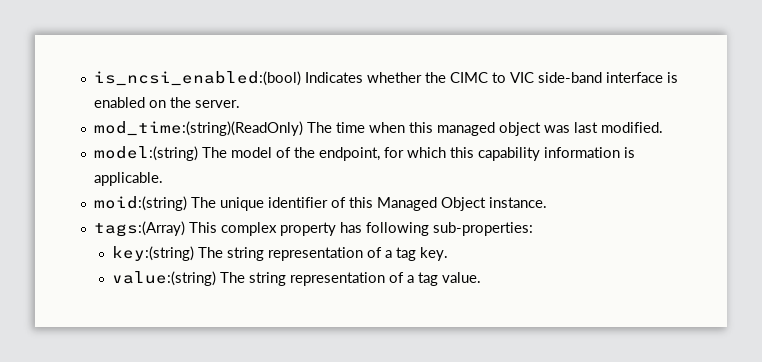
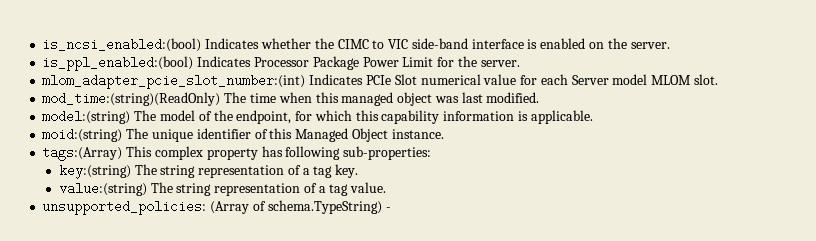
+ is_ppl_enabled:(bool) Indicates Processor Package Power Limit for the server.
+ mlom_adapter_pcie_slot_number:(int) Indicates PCIe Slot numerical value for each Server model MLOM slot.
+ unsupported_policies: (Array of schema.TypeString) -

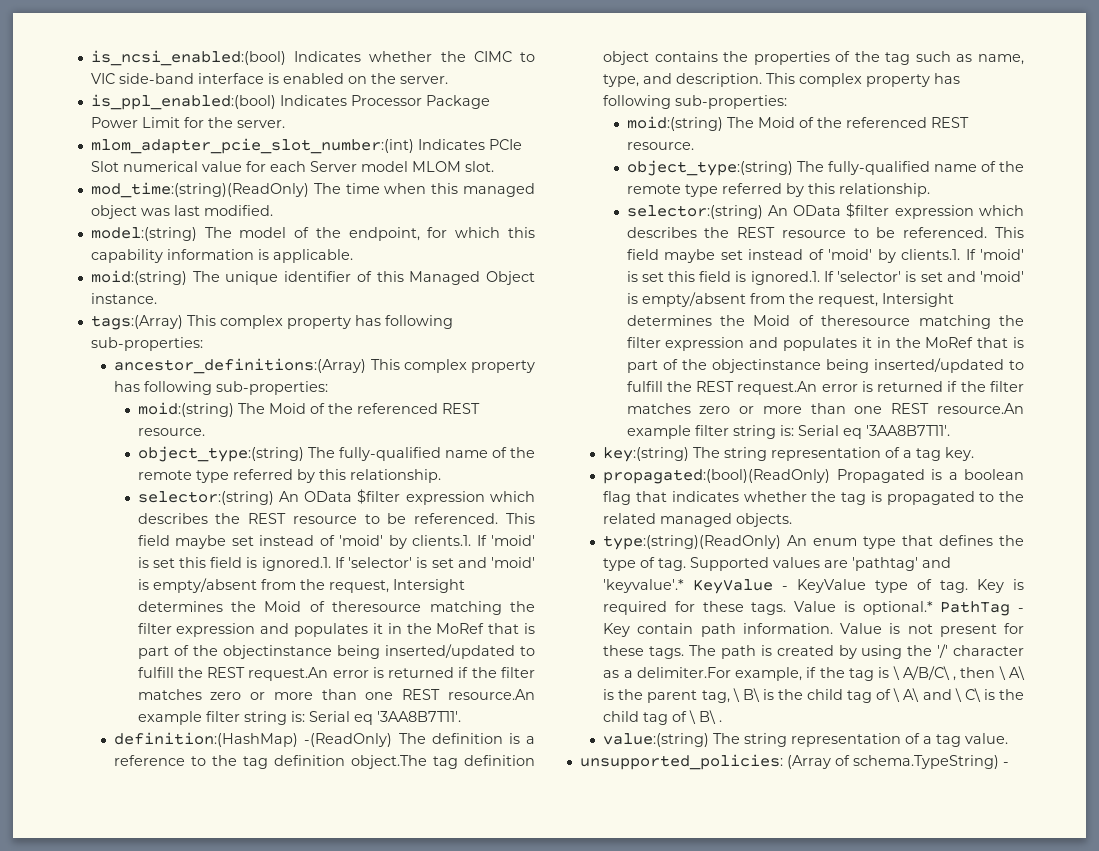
+ ancestor_definitions:(Array) This complex property has following sub-properties:
+ moid:(string) The Moid of the referenced REST resource.
+ object_type:(string) The fully-qualified name of the remote type referred by this relationship.
+ selector:(string) An OData $filter expression which describes the REST resource to be referenced. This field maybe set instead of 'moid' by clients.1. If 'moid' is set this field is ignored.1. If 'selector' is set and 'moid' is empty/absent from the request, Intersight determines the Moid of theresource matching the filter expression and populates it in the MoRef that is part of the objectinstance being inserted/updated to fulfill the REST request.An error is returned if the filter matches zero or more than one REST resource.An example filter string is: Serial eq '3AA8B7T11'.
+ definition:(HashMap) -(ReadOnly) The definition is a reference to the tag definition object.The tag definition object contains the properties of the tag such as name, type, and description. This complex property has following sub-properties:
+ moid:(string) The Moid of the referenced REST resource.
+ object_type:(string) The fully-qualified name of the remote type referred by this relationship.
+ selector:(string) An OData $filter expression which describes the REST resource to be referenced. This field maybe set instead of 'moid' by clients.1. If 'moid' is set this field is ignored.1. If 'selector' is set and 'moid' is empty/absent from the request, Intersight determines the Moid of theresource matching the filter expression and populates it in the MoRef that is part of the objectinstance being inserted/updated to fulfill the REST request.An error is returned if the filter matches zero or more than one REST resource.An example filter string is: Serial eq '3AA8B7T11'.
+ propagated:(bool)(ReadOnly) Propagated is a boolean flag that indicates whether the tag is propagated to the related managed objects.
+ type:(string)(ReadOnly) An enum type that defines the type of tag. Supported values are 'pathtag' and 'keyvalue'.* KeyValue - KeyValue type of tag. Key is required for these tags. Value is optional.* PathTag - Key contain path information. Value is not present for these tags. The path is created by using the '/' character as a delimiter.For example, if the tag is \ A/B/C\ , then \ A\ is the parent tag, \ B\ is the child tag of \ A\ and \ C\ is the child tag of \ B\ .

